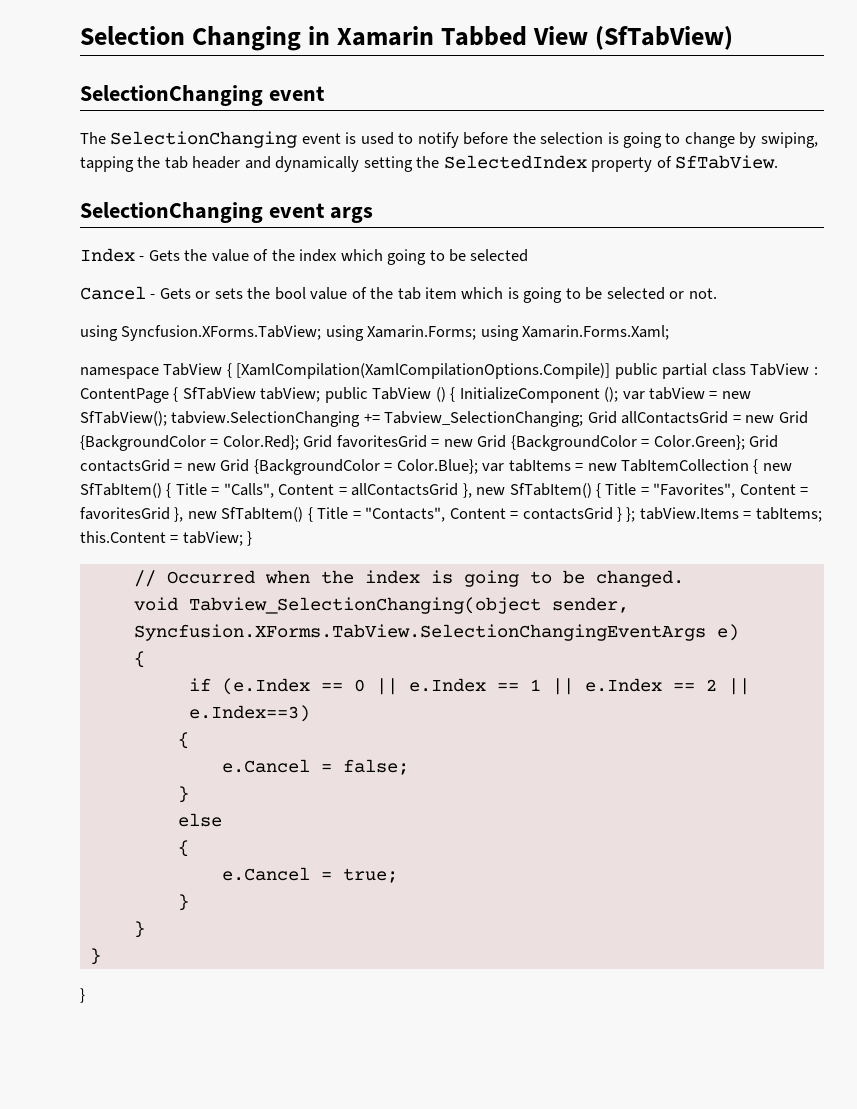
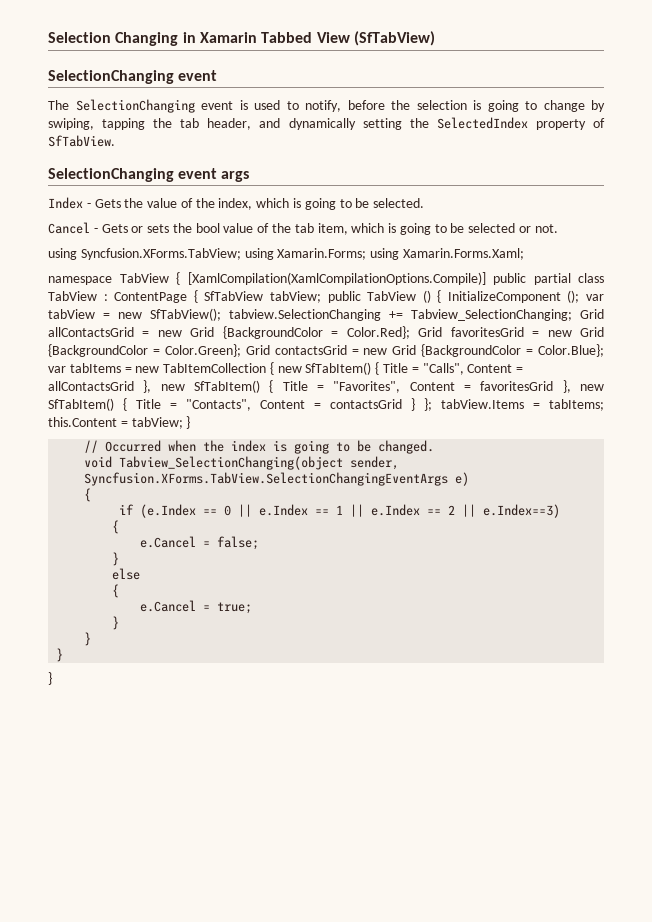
- The SelectionChanging event is used to notify before the selection is going to change by swiping, tapping the tab header and dynamically setting the SelectedIndex property of SfTabView.
+ The SelectionChanging event is used to notify, before the selection is going to change by swiping, tapping the tab header, and dynamically setting the SelectedIndex property of SfTabView.
- Index - Gets the value of the index which going to be selected
+ Index - Gets the value of the index, which is going to be selected.
- Cancel - Gets or sets the bool value of the tab item which is going to be selected or not.
+ Cancel - Gets or sets the bool value of the tab item, which is going to be selected or not.

